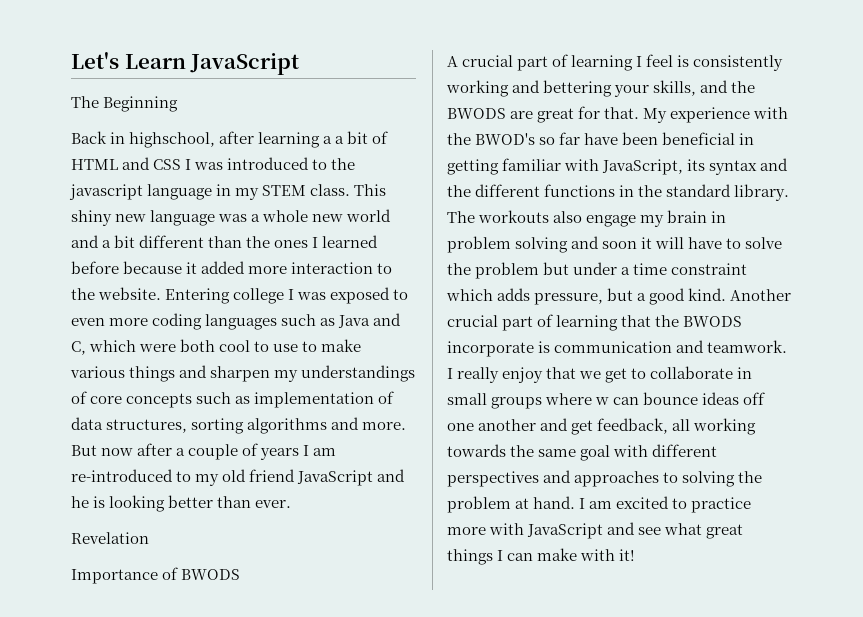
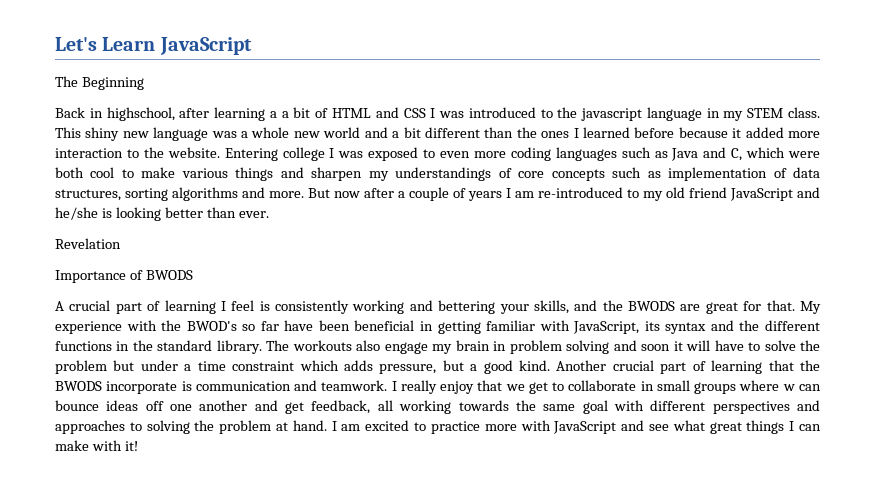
- Entering college I was exposed to even more coding languages such as Java and C, which were both cool to use to make various things and sharpen my understandings of core concepts such as implementation of data structures, sorting algorithms and more.
+ Entering college I was exposed to even more coding languages such as Java and C, which were both cool to make various things and sharpen my understandings of core concepts such as implementation of data structures, sorting algorithms and more.
- But now after a couple of years I am re-introduced to my old friend JavaScript and he is looking better than ever.
+ But now after a couple of years I am re-introduced to my old friend JavaScript and he/she is looking better than ever.

